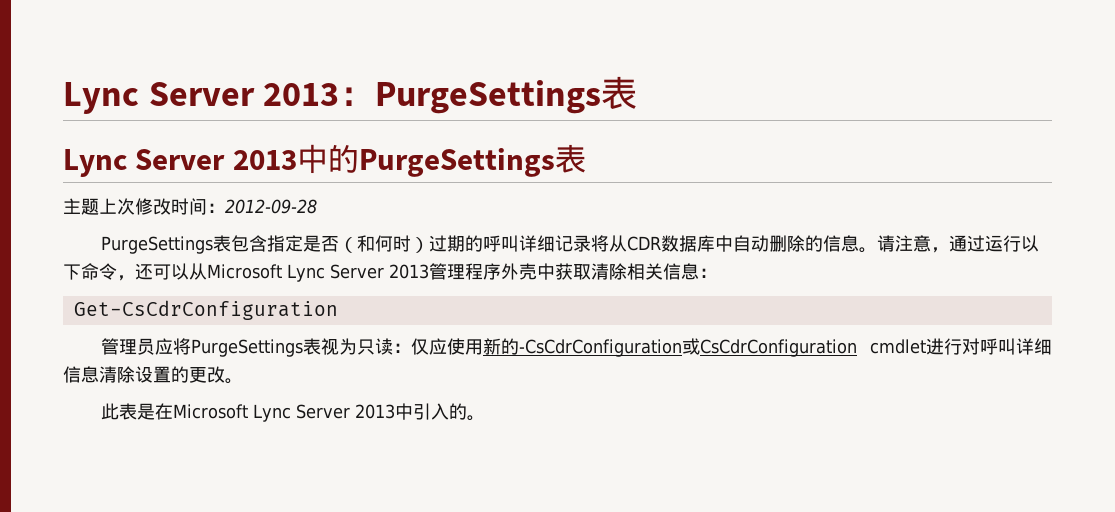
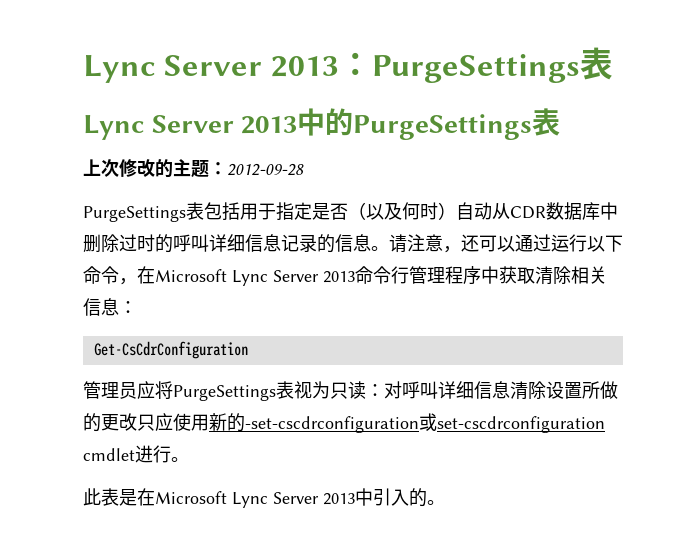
- 主题上次修改时间：2012-09-28
+ 上次修改的主题：2012-09-28
- PurgeSettings表包含指定是否（和何时）过期的呼叫详细记录将从CDR数据库中自动删除的信息。
+ PurgeSettings表包括用于指定是否（以及何时）自动从CDR数据库中删除过时的呼叫详细信息记录的信息。
- 请注意，通过运行以下命令，还可以从Microsoft Lync Server 2013管理程序外壳中获取清除相关信息：
+ 请注意，还可以通过运行以下命令，在Microsoft Lync Server 2013命令行管理程序中获取清除相关信息：
- 管理员应将PurgeSettings表视为只读：仅应使用新的-CsCdrConfiguration或CsCdrConfiguration cmdlet进行对呼叫详细信息清除设置的更改。
+ 管理员应将PurgeSettings表视为只读：对呼叫详细信息清除设置所做的更改只应使用新的-set-cscdrconfiguration或set-cscdrconfiguration cmdlet进行。

